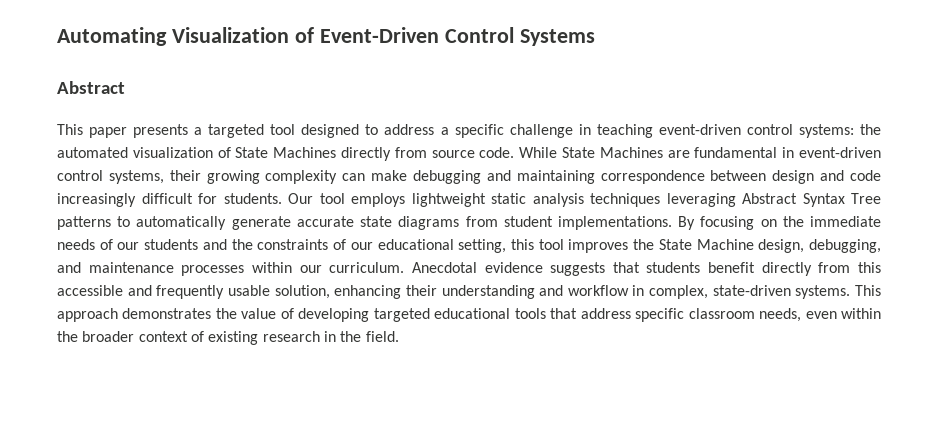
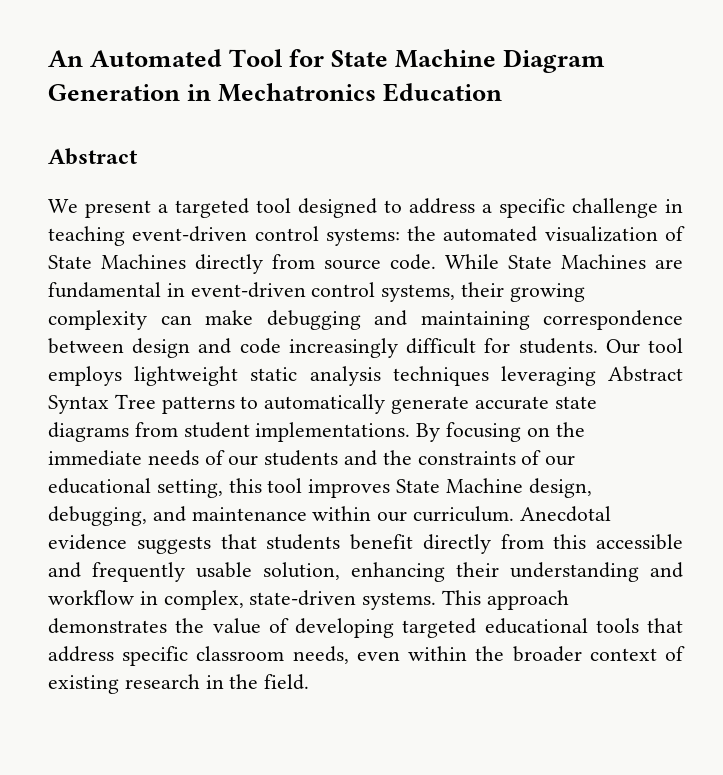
- Automating Visualization of Event-Driven Control Systems
+ An Automated Tool for State Machine Diagram Generation in Mechatronics Education
  Abstract
- This paper presents a targeted tool designed to address a specific challenge in teaching event-driven control systems: the automated visualization of State Machines directly from source code.
+ We present a targeted tool designed to address a specific challenge in teaching event-driven control systems: the automated visualization of State Machines directly from source code.
- By focusing on the immediate needs of our students and the constraints of our educational setting, this tool improves the State Machine design, debugging, and maintenance processes within our curriculum.
+ By focusing on the immediate needs of our students and the constraints of our educational setting, this tool improves State Machine design, debugging, and maintenance within our curriculum.

